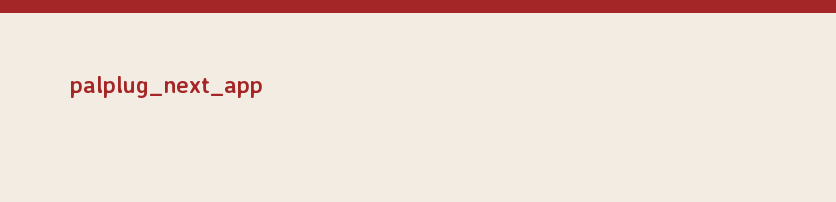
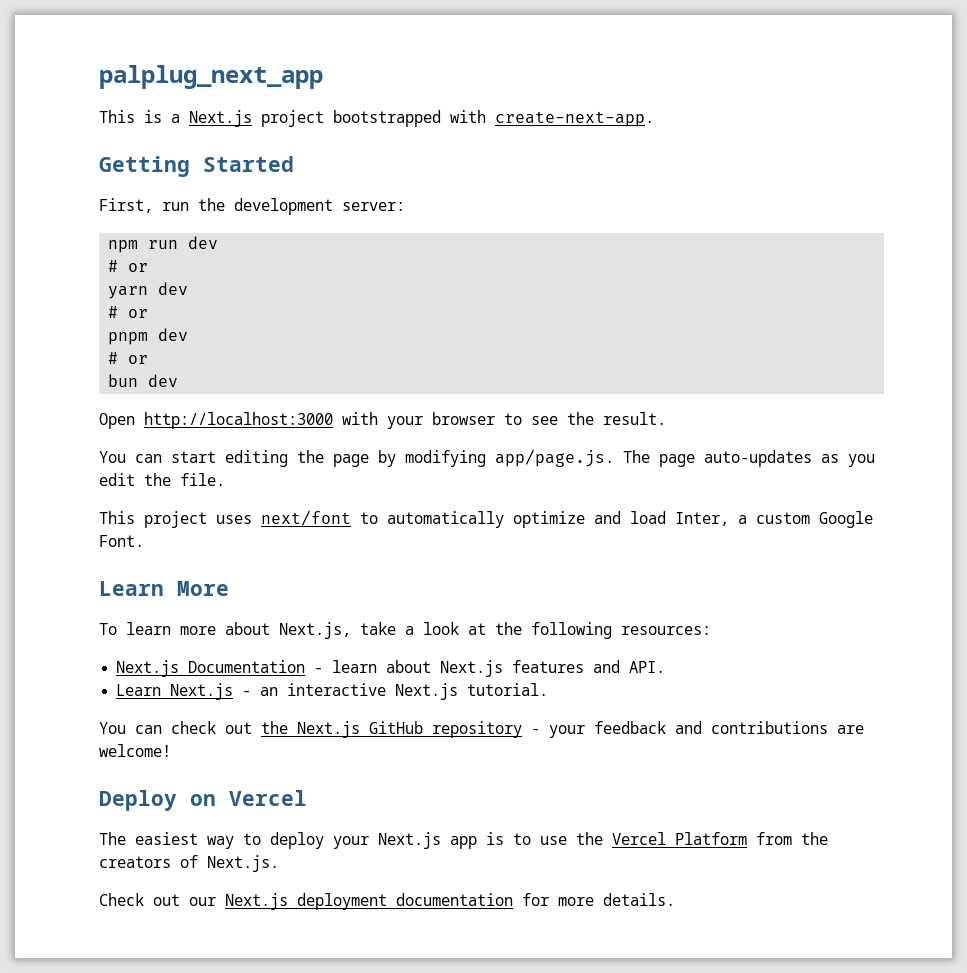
+ This is a Next.js project bootstrapped with create-next-app.
+ Getting Started
+ First, run the development server:
+ npm run dev
+ # or
+ yarn dev
+ # or
+ pnpm dev
+ # or
+ bun dev
+ Open http://localhost:3000 with your browser to see the result.
+ You can start editing the page by modifying app/page.js. The page auto-updates as you edit the file.
+ This project uses next/font to automatically optimize and load Inter, a custom Google Font.
+ Learn More
+ To learn more about Next.js, take a look at the following resources:
+ Next.js Documentation - learn about Next.js features and API.
+ Learn Next.js - an interactive Next.js tutorial.
+ You can check out the Next.js GitHub repository - your feedback and contributions are welcome!
+ Deploy on Vercel
+ The easiest way to deploy your Next.js app is to use the Vercel Platform from the creators of Next.js.
+ Check out our Next.js deployment documentation for more details.

